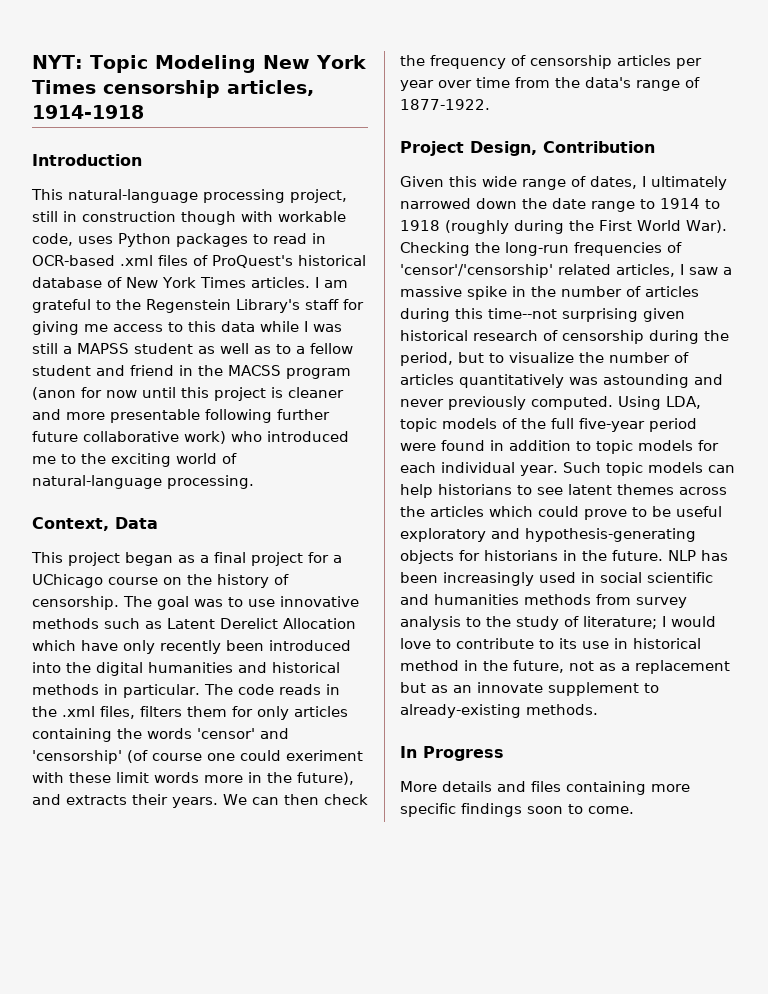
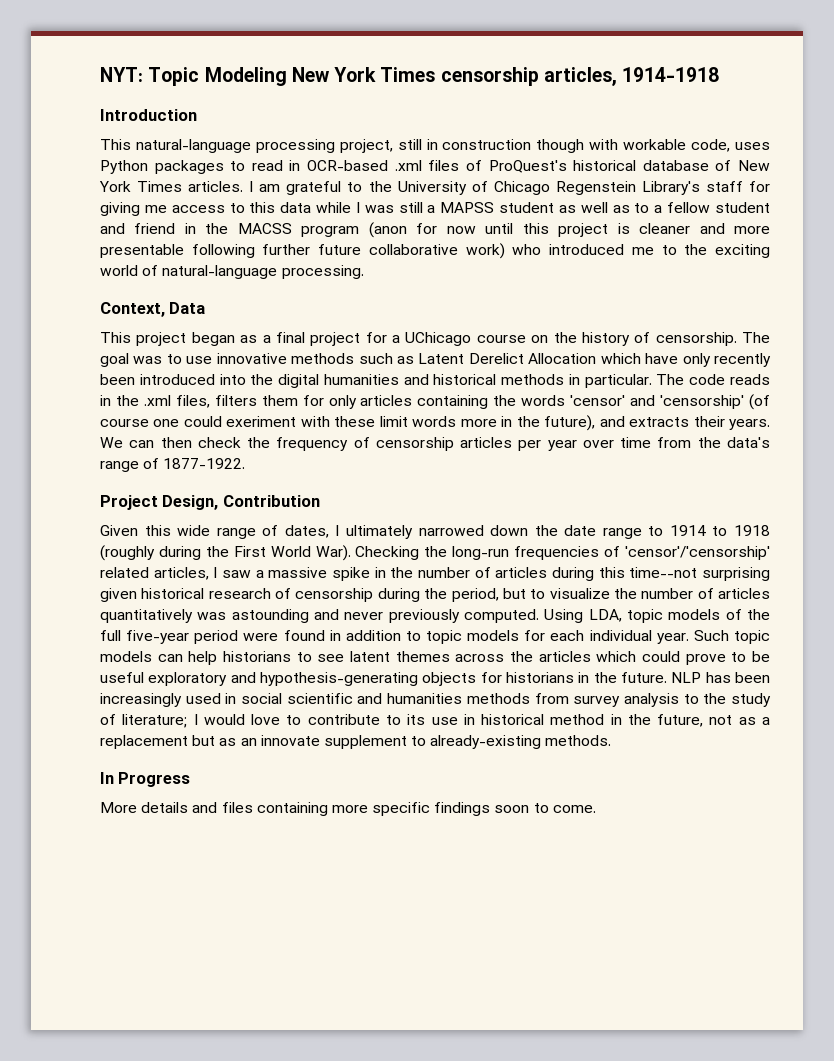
- I am grateful to the Regenstein Library's staff for giving me access to this data while I was still a MAPSS student as well as to a fellow student and friend in the MACSS program (anon for now until this project is cleaner and more presentable following further future collaborative work) who introduced me to the exciting world of natural-language processing.
+ I am grateful to the University of Chicago Regenstein Library's staff for giving me access to this data while I was still a MAPSS student as well as to a fellow student and friend in the MACSS program (anon for now until this project is cleaner and more presentable following further future collaborative work) who introduced me to the exciting world of natural-language processing.

